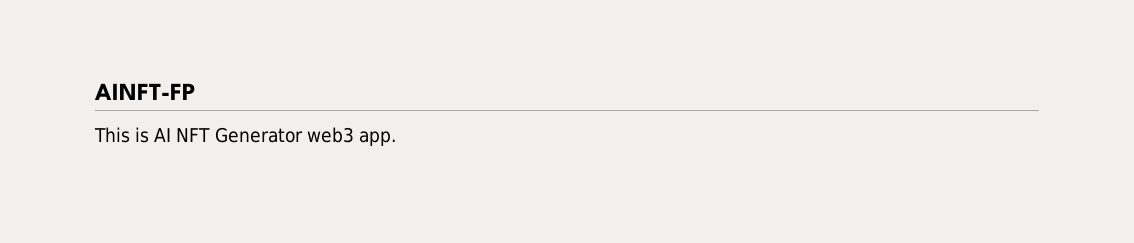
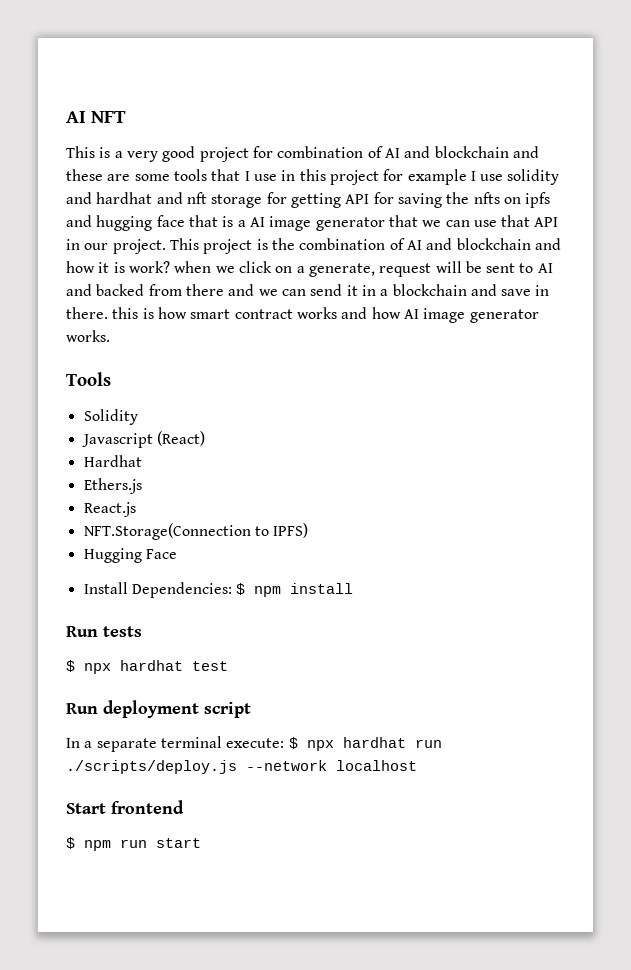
- AINFT-FP
+ AI NFT
- This is AI NFT Generator web3 app.
+ This is a very good project for combination of AI and blockchain and these are some tools that I use in this project for example I use solidity and hardhat and nft storage for getting API for saving the nfts on ipfs and hugging face that is a AI image generator that we can use that API in our project. This project is the combination of AI and blockchain and how it is work? when we click on a generate, request will be sent to AI and backed from there and we can send it in a blockchain and save in there. this is how smart contract works and how AI image generator works.
+ Tools
+ Solidity
+ Javascript (React)
+ Hardhat
+ Ethers.js
+ React.js
+ NFT.Storage(Connection to IPFS)
+ Hugging Face
+ Install Dependencies: $ npm install
+ Run tests
+ $ npx hardhat test
+ Run deployment script
+ In a separate terminal execute: $ npx hardhat run ./scripts/deploy.js --network localhost
+ Start frontend
+ $ npm run start

